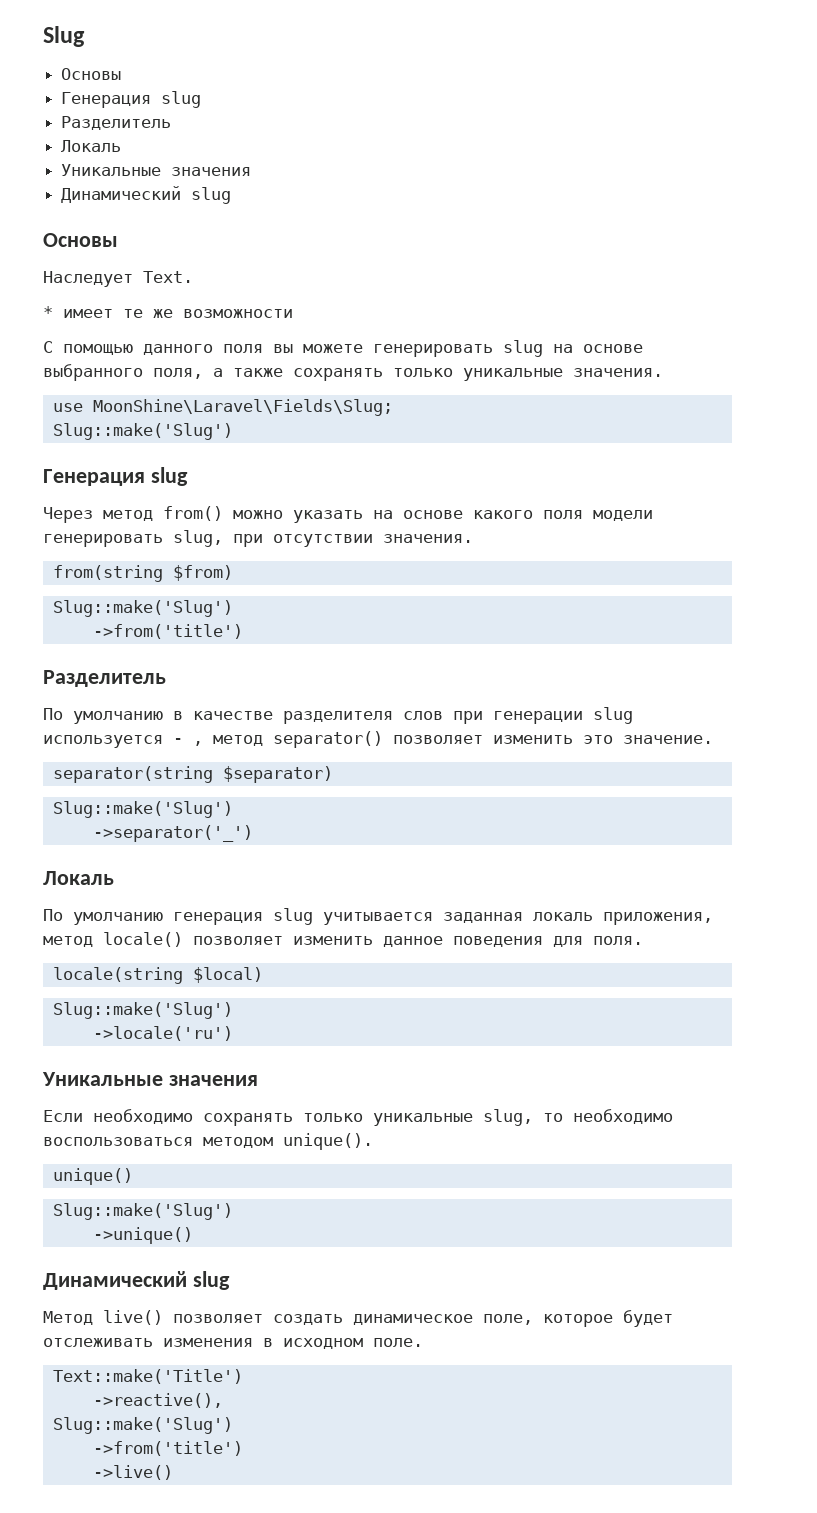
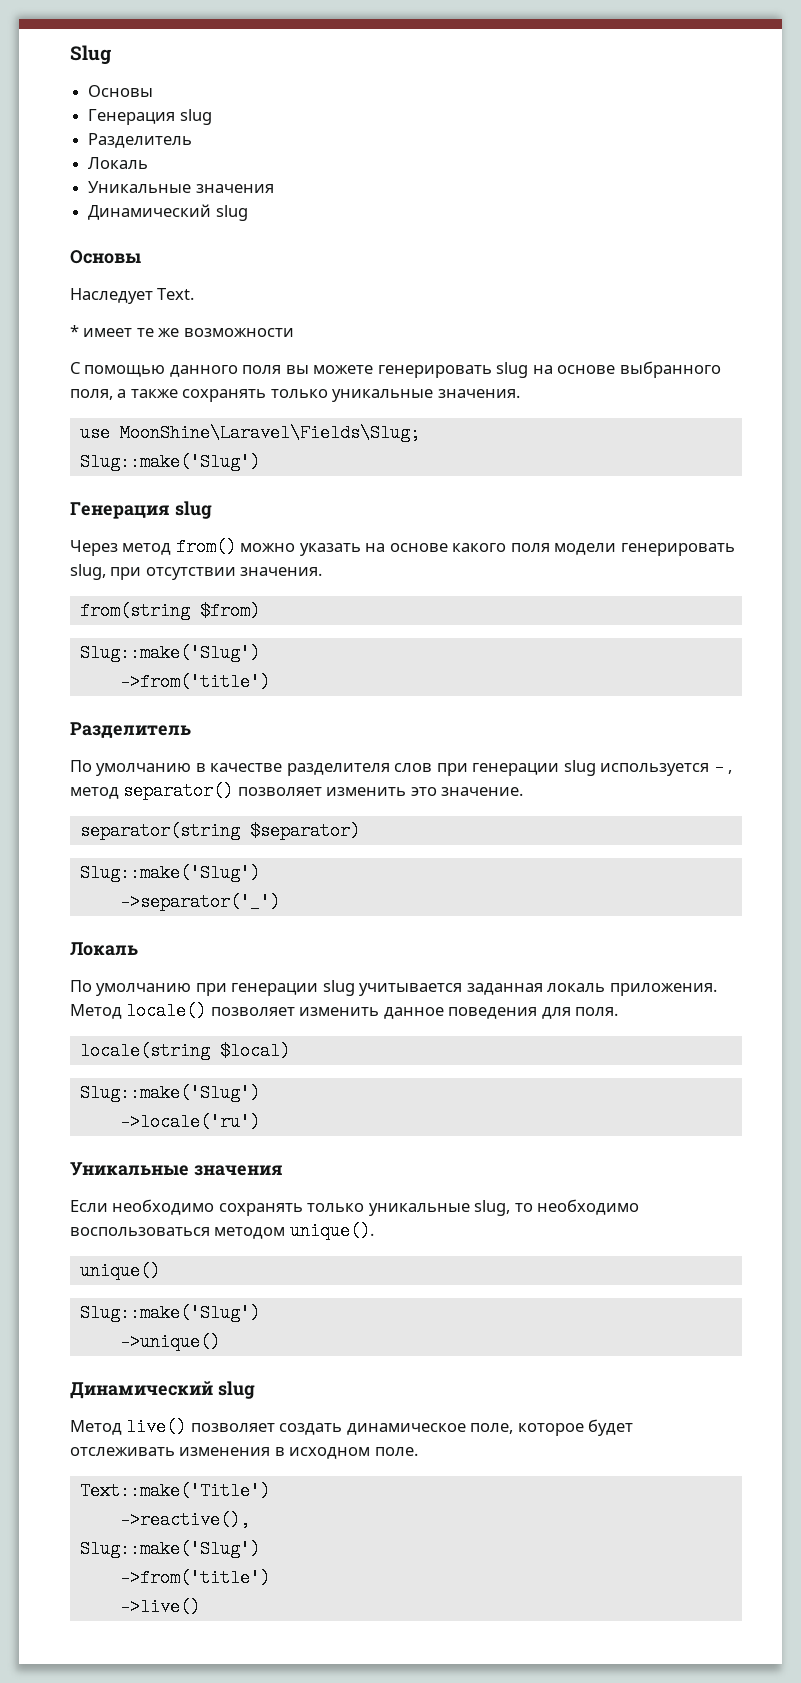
- По умолчанию генерация slug учитывается заданная локаль приложения, метод locale() позволяет изменить данное поведения для поля.
+ По умолчанию при генерации slug учитывается заданная локаль приложения. Метод locale() позволяет изменить данное поведения для поля.

